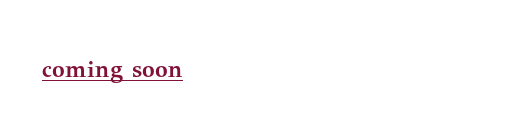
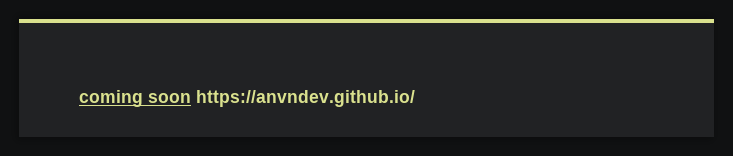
- coming soon
+ coming soon https://anvndev.github.io/

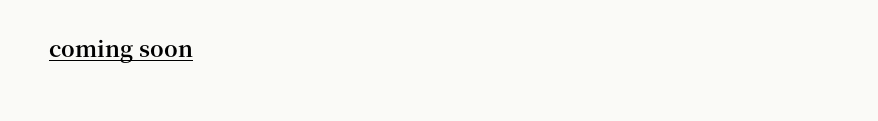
- coming soon https://anvndev.github.io/
+ coming soon

